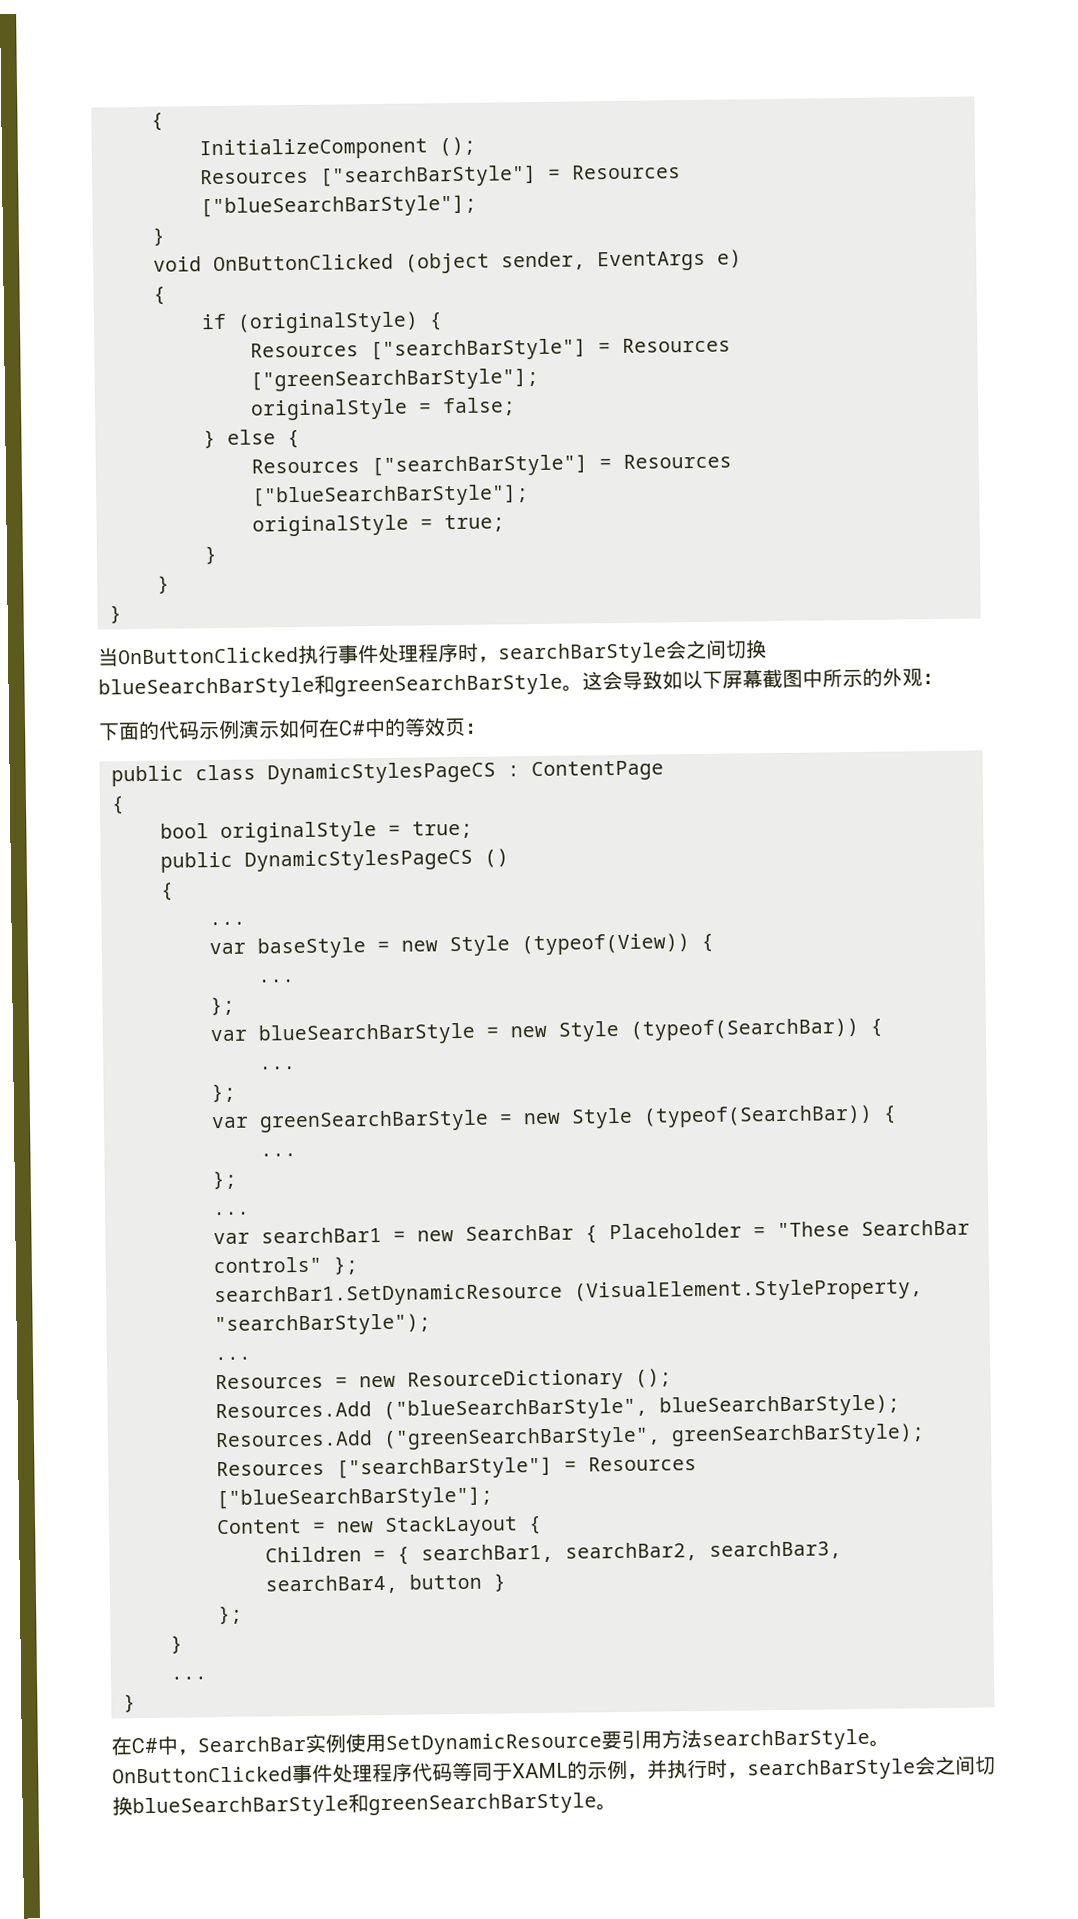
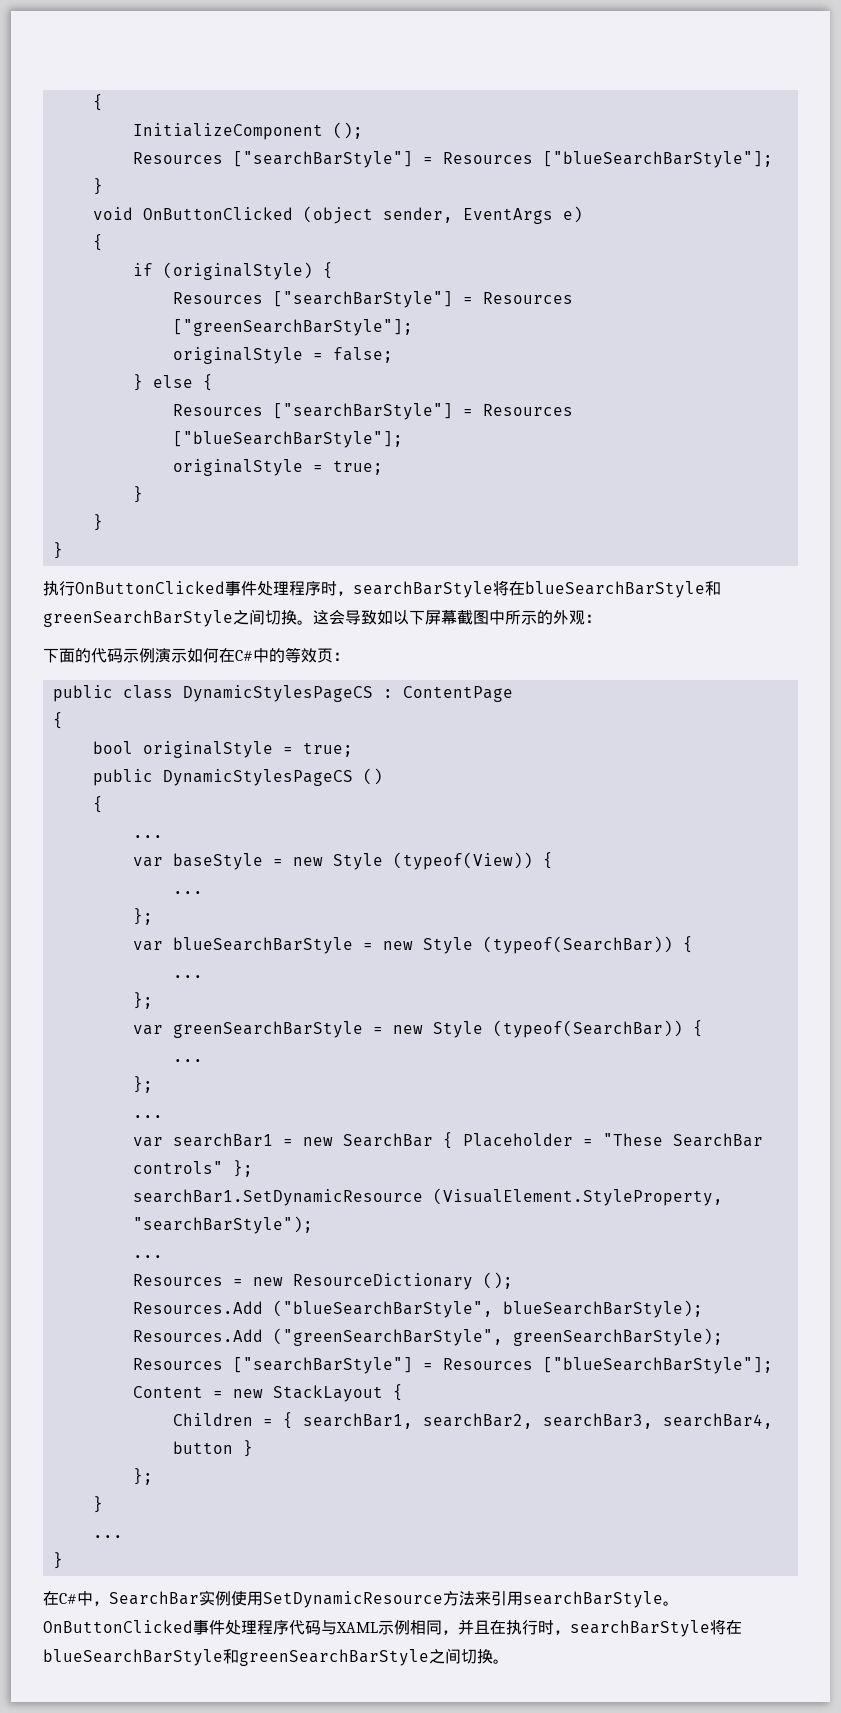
- 当OnButtonClicked执行事件处理程序时，searchBarStyle会之间切换blueSearchBarStyle和greenSearchBarStyle。
+ 执行OnButtonClicked事件处理程序时，searchBarStyle将在blueSearchBarStyle和greenSearchBarStyle之间切换。
- 在C#中，SearchBar实例使用SetDynamicResource要引用方法searchBarStyle。
+ 在C#中，SearchBar实例使用SetDynamicResource方法来引用searchBarStyle。
- OnButtonClicked事件处理程序代码等同于XAML的示例，并执行时，searchBarStyle会之间切换blueSearchBarStyle和greenSearchBarStyle。
+ OnButtonClicked事件处理程序代码与XAML示例相同，并且在执行时，searchBarStyle将在blueSearchBarStyle和greenSearchBarStyle之间切换。

